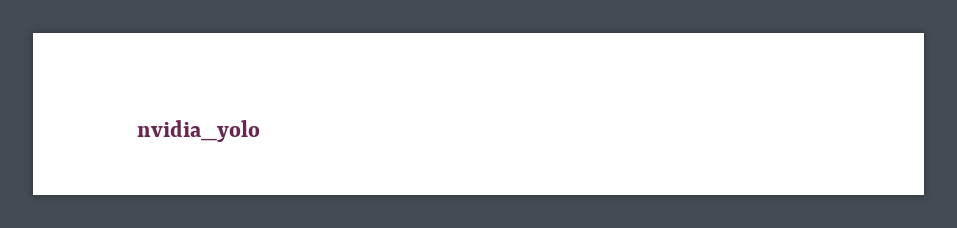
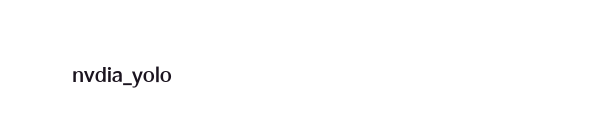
- nvidia_yolo
+ nvdia_yolo

